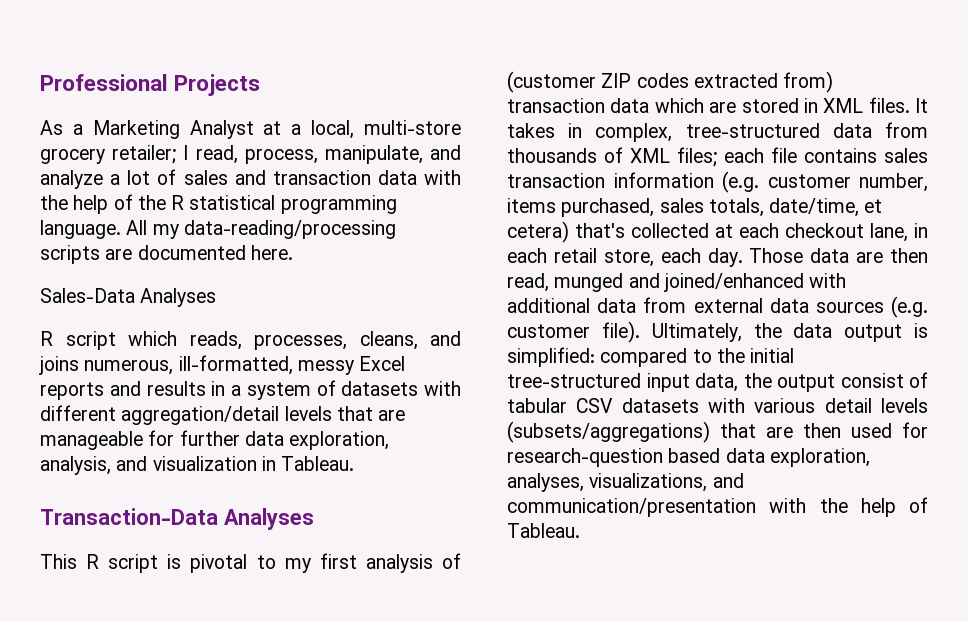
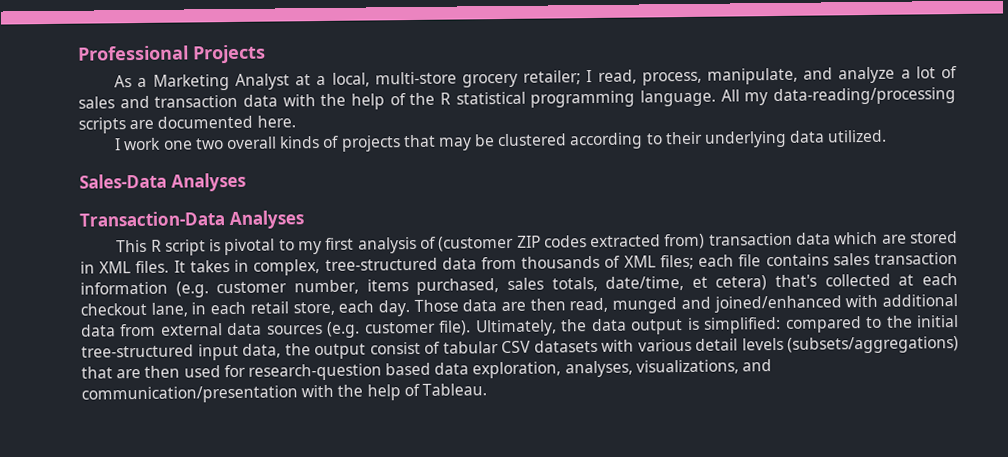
+ I work one two overall kinds of projects that may be clustered according to their underlying data utilized.
  Sales-Data Analyses
- R script which reads, processes, cleans, and joins numerous, ill-formatted, messy Excel reports and results in a system of datasets with different aggregation/detail levels that are manageable for further data exploration, analysis, and visualization in Tableau.

